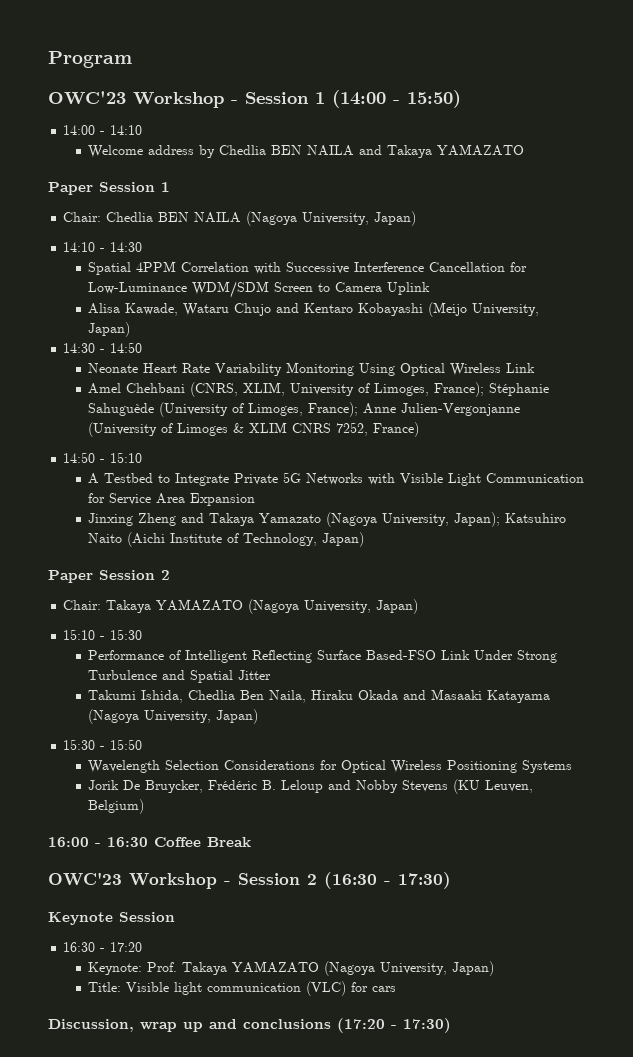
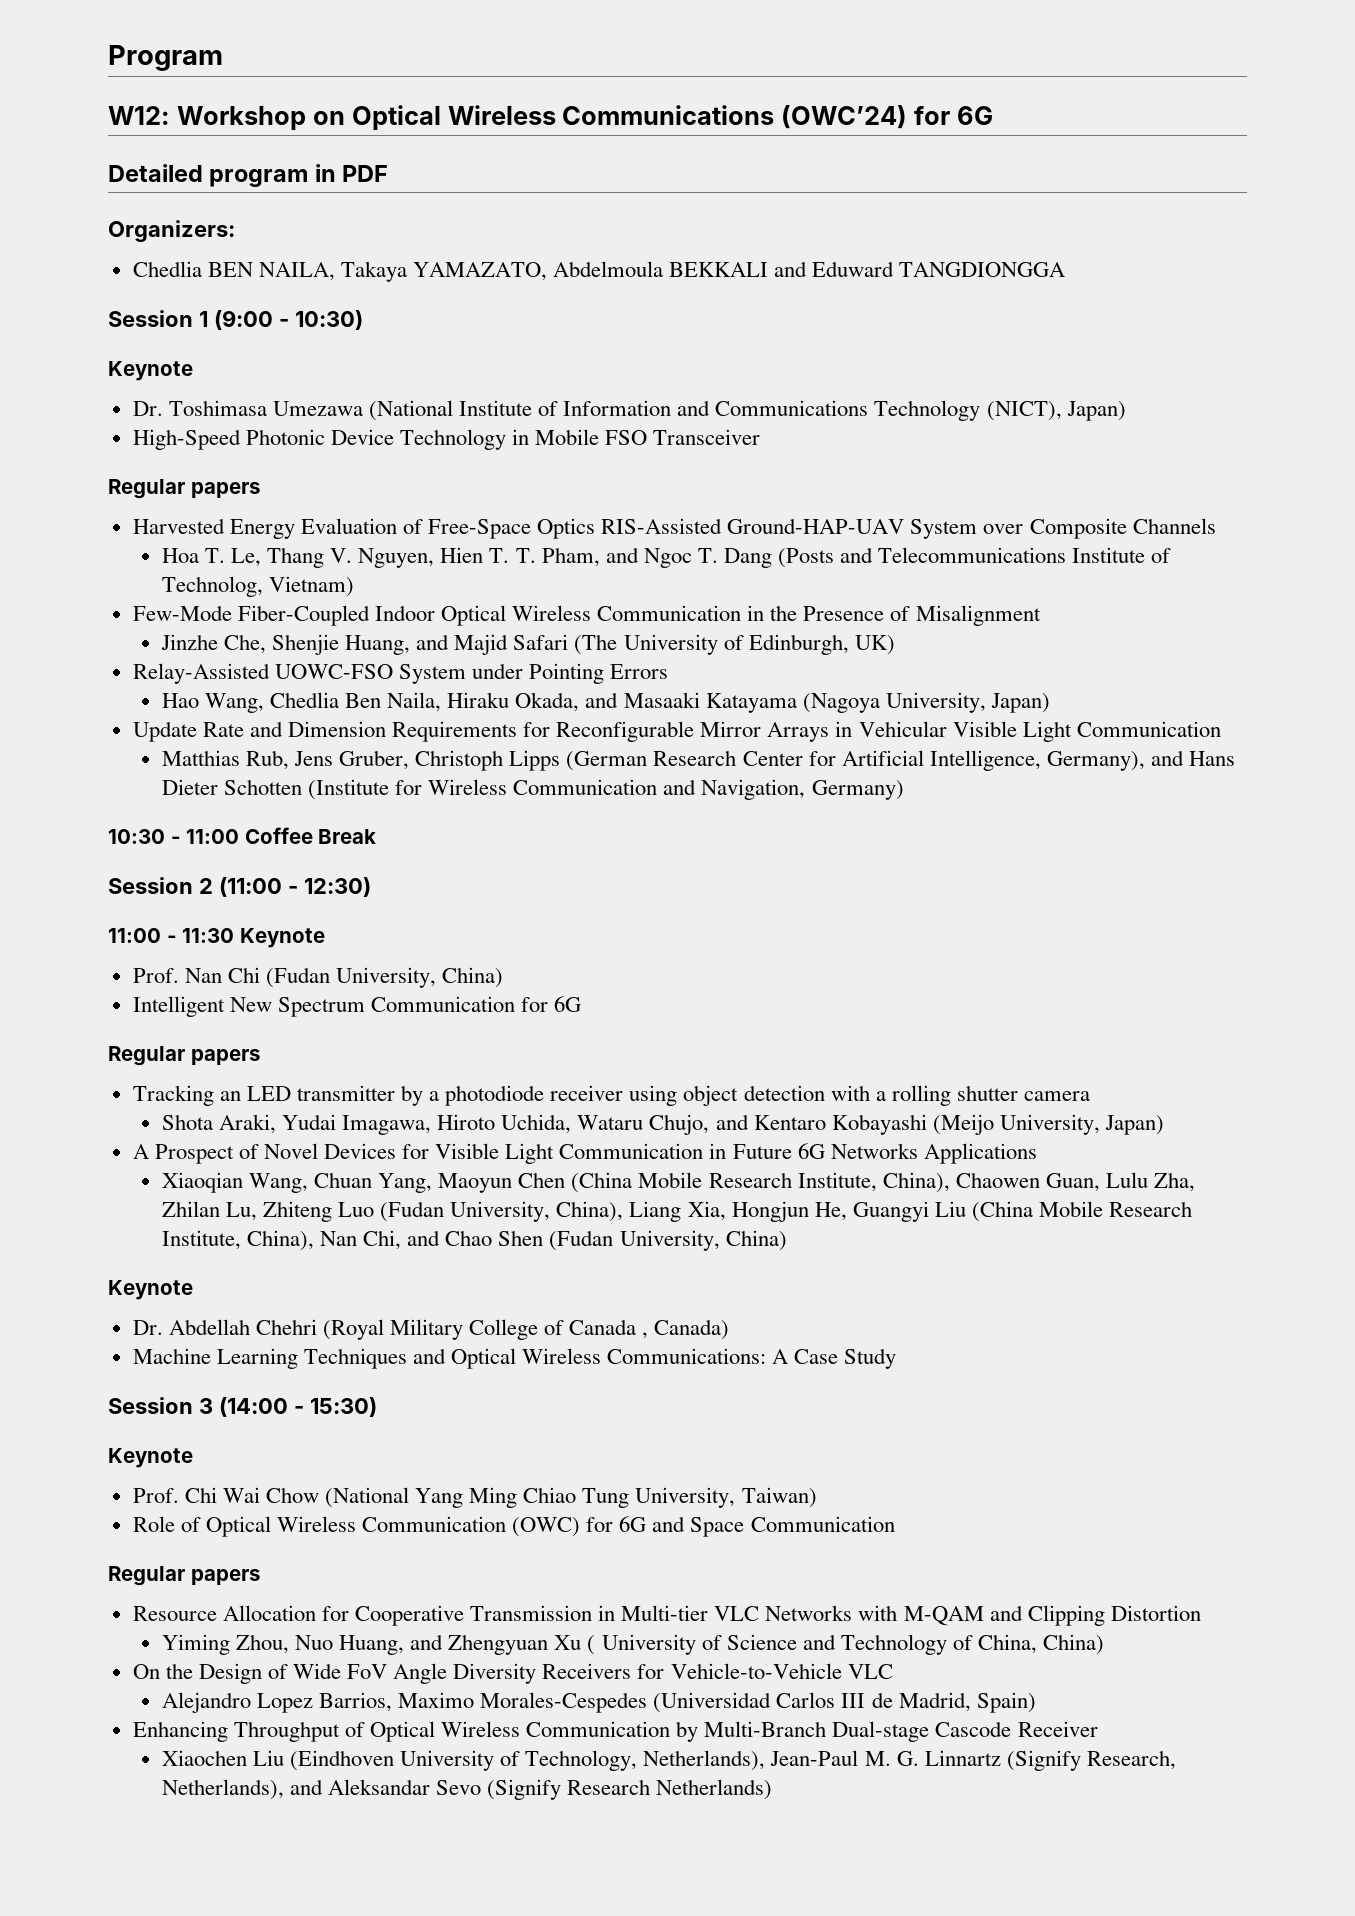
- OWC'23 Workshop - Session 1 (14:00 - 15:50)
- 14:00 - 14:10
- Welcome address by Chedlia BEN NAILA and Takaya YAMAZATO
- Paper Session 1
- Chair: Chedlia BEN NAILA (Nagoya University, Japan)
- 14:10 - 14:30
- Spatial 4PPM Correlation with Successive Interference Cancellation for Low-Luminance WDM/SDM Screen to Camera Uplink
- Alisa Kawade, Wataru Chujo and Kentaro Kobayashi (Meijo University, Japan)
+ W12: Workshop on Optical Wireless Communications (OWC’24) for 6G
+ Detailed program in PDF
+ Organizers:
+ Chedlia BEN NAILA, Takaya YAMAZATO, Abdelmoula BEKKALI and Eduward TANGDIONGGA
+ Session 1 (9:00 - 10:30)
+ Keynote
+ Dr. Toshimasa Umezawa (National Institute of Information and Communications Technology (NICT), Japan)
+ High-Speed Photonic Device Technology in Mobile FSO Transceiver
+ Regular papers
+ Harvested Energy Evaluation of Free-Space Optics RIS-Assisted Ground-HAP-UAV System over Composite Channels
+ Hoa T. Le, Thang V. Nguyen, Hien T. T. Pham, and Ngoc T. Dang (Posts and Telecommunications Institute of Technolog, Vietnam)
+ Few-Mode Fiber-Coupled Indoor Optical Wireless Communication in the Presence of Misalignment
+ Jinzhe Che, Shenjie Huang, and Majid Safari (The University of Edinburgh, UK)
+ Relay-Assisted UOWC-FSO System under Pointing Errors
+ Hao Wang, Chedlia Ben Naila, Hiraku Okada, and Masaaki Katayama (Nagoya University, Japan)
+ Update Rate and Dimension Requirements for Reconfigurable Mirror Arrays in Vehicular Visible Light Communication
+ Matthias Rub, Jens Gruber, Christoph Lipps (German Research Center for Artificial Intelligence, Germany), and Hans Dieter Schotten (Institute for Wireless Communication and Navigation, Germany)
+ 10:30 - 11:00 Coffee Break
+ Session 2 (11:00 - 12:30)
+ 11:00 - 11:30 Keynote
+ Prof. Nan Chi (Fudan University, China)
+ Intelligent New Spectrum Communication for 6G
+ Regular papers
+ Tracking an LED transmitter by a photodiode receiver using object detection with a rolling shutter camera
+ Shota Araki, Yudai Imagawa, Hiroto Uchida, Wataru Chujo, and Kentaro Kobayashi (Meijo University, Japan)
- 14:30 - 14:50
- Neonate Heart Rate Variability Monitoring Using Optical Wireless Link
- Amel Chehbani (CNRS, XLIM, University of Limoges, France); Stéphanie Sahuguède (University of Limoges, France); Anne Julien-Vergonjanne (University of Limoges & XLIM CNRS 7252, France)
- 14:50 - 15:10
- A Testbed to Integrate Private 5G Networks with Visible Light Communication for Service Area Expansion
- Jinxing Zheng and Takaya Yamazato (Nagoya University, Japan); Katsuhiro Naito (Aichi Institute of Technology, Japan)
- Paper Session 2
- Chair: Takaya YAMAZATO (Nagoya University, Japan)
- 15:10 - 15:30
- Performance of Intelligent Reflecting Surface Based-FSO Link Under Strong Turbulence and Spatial Jitter
- Takumi Ishida, Chedlia Ben Naila, Hiraku Okada and Masaaki Katayama (Nagoya University, Japan)
- 15:30 - 15:50
- Wavelength Selection Considerations for Optical Wireless Positioning Systems
- Jorik De Bruycker, Frédéric B. Leloup and Nobby Stevens (KU Leuven, Belgium)
- 16:00 - 16:30 Coffee Break
- OWC'23 Workshop - Session 2 (16:30 - 17:30)
- Keynote Session
- 16:30 - 17:20
- Keynote: Prof. Takaya YAMAZATO (Nagoya University, Japan)
- Title: Visible light communication (VLC) for cars
- Discussion, wrap up and conclusions (17:20 - 17:30)
+ A Prospect of Novel Devices for Visible Light Communication in Future 6G Networks Applications
+ Xiaoqian Wang, Chuan Yang, Maoyun Chen (China Mobile Research Institute, China), Chaowen Guan, Lulu Zha, Zhilan Lu, Zhiteng Luo (Fudan University, China), Liang Xia, Hongjun He, Guangyi Liu (China Mobile Research Institute, China), Nan Chi, and Chao Shen (Fudan University, China)
+ Keynote
+ Dr. Abdellah Chehri (Royal Military College of Canada , Canada)
+ Machine Learning Techniques and Optical Wireless Communications: A Case Study
+ Session 3 (14:00 - 15:30)
+ Keynote
+ Prof. Chi Wai Chow (National Yang Ming Chiao Tung University, Taiwan)
+ Role of Optical Wireless Communication (OWC) for 6G and Space Communication
+ Regular papers
+ Resource Allocation for Cooperative Transmission in Multi-tier VLC Networks with M-QAM and Clipping Distortion
+ Yiming Zhou, Nuo Huang, and Zhengyuan Xu ( University of Science and Technology of China, China)
+ On the Design of Wide FoV Angle Diversity Receivers for Vehicle-to-Vehicle VLC
+ Alejandro Lopez Barrios, Maximo Morales-Cespedes (Universidad Carlos III de Madrid, Spain)
+ Enhancing Throughput of Optical Wireless Communication by Multi-Branch Dual-stage Cascode Receiver
+ Xiaochen Liu (Eindhoven University of Technology, Netherlands), Jean-Paul M. G. Linnartz (Signify Research, Netherlands), and Aleksandar Sevo (Signify Research Netherlands)

